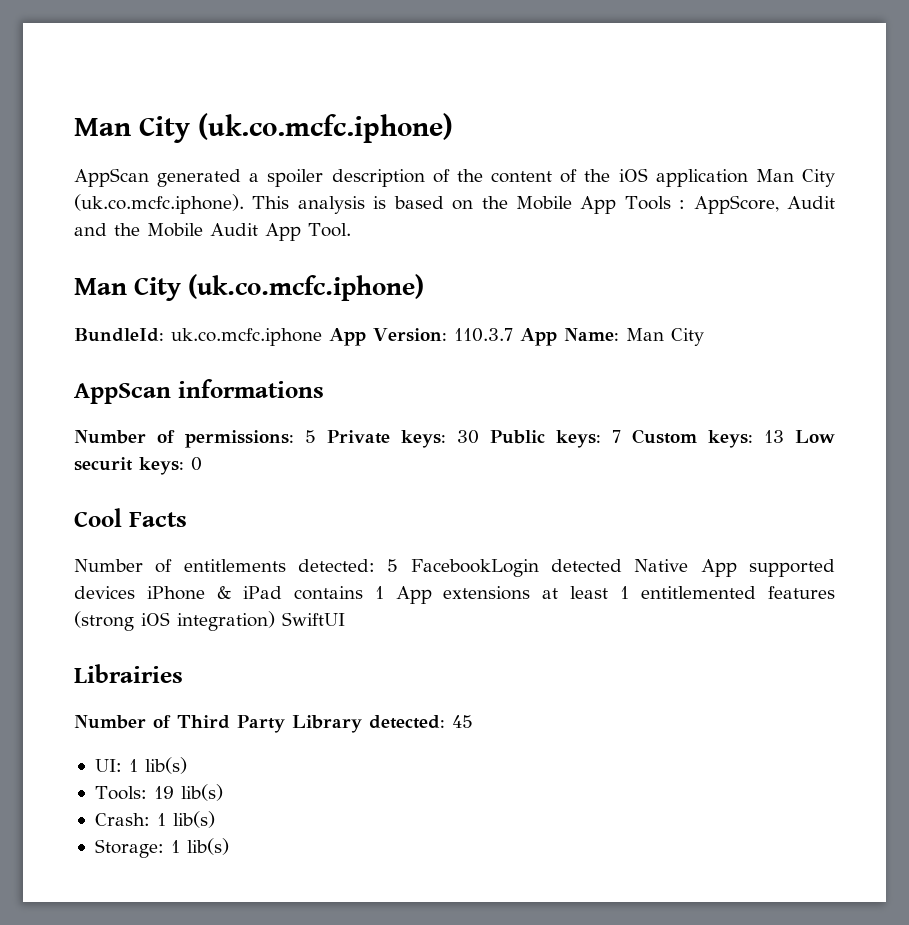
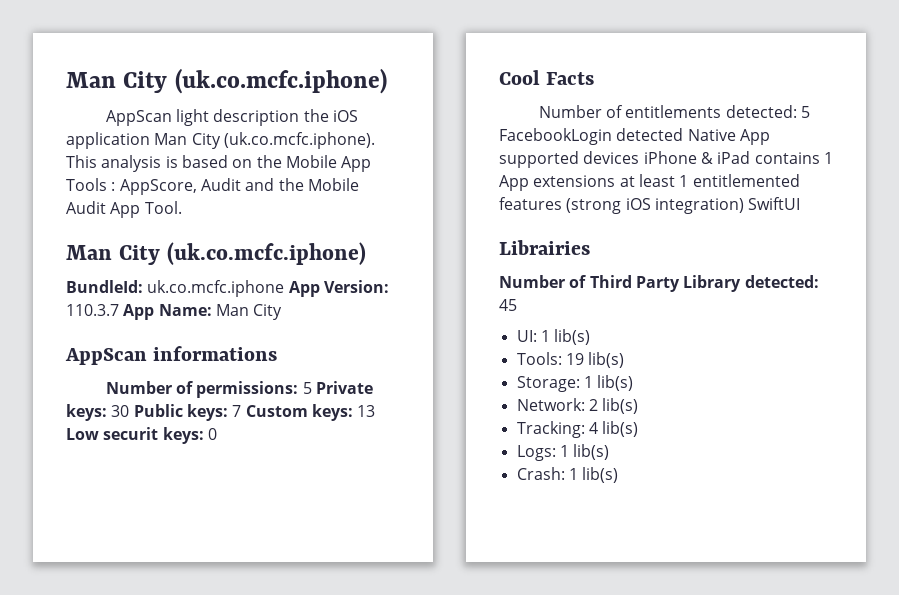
- AppScan generated a spoiler description of the content of the iOS application Man City (uk.co.mcfc.iphone). This analysis is based on the Mobile App Tools : AppScore, Audit and the Mobile Audit App Tool.
+ AppScan light description the iOS application Man City (uk.co.mcfc.iphone). This analysis is based on the Mobile App Tools : AppScore, Audit and the Mobile Audit App Tool.
+ Storage: 1 lib(s)
+ Network: 2 lib(s)
+ Tracking: 4 lib(s)
+ Logs: 1 lib(s)
- Storage: 1 lib(s)

